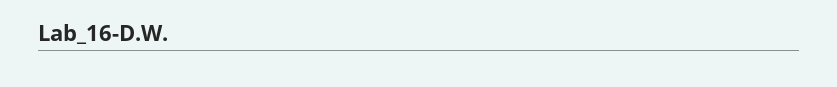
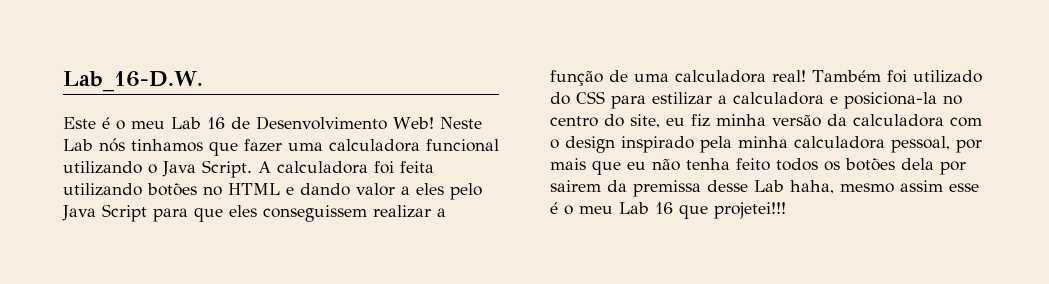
+ Este é o meu Lab 16 de Desenvolvimento Web! Neste Lab nós tinhamos que fazer uma calculadora funcional utilizando o Java Script. A calculadora foi feita utilizando botões no HTML e dando valor a eles pelo Java Script para que eles conseguissem realizar a função de uma calculadora real! Também foi utilizado do CSS para estilizar a calculadora e posiciona-la no centro do site, eu fiz minha versão da calculadora com o design inspirado pela minha calculadora pessoal, por mais que eu não tenha feito todos os botões dela por sairem da premissa desse Lab haha, mesmo assim esse é o meu Lab 16 que projetei!!!

